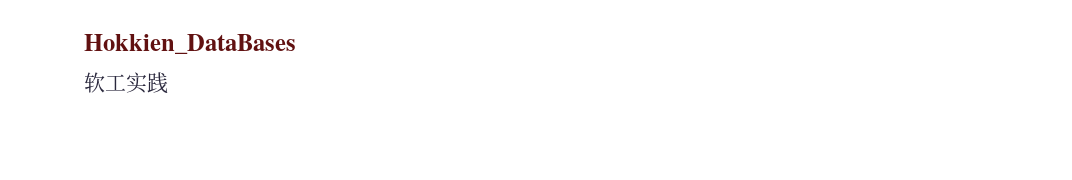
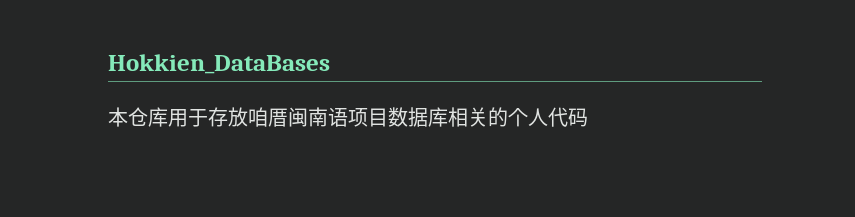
- 软工实践
+ 本仓库用于存放咱厝闽南语项目数据库相关的个人代码

